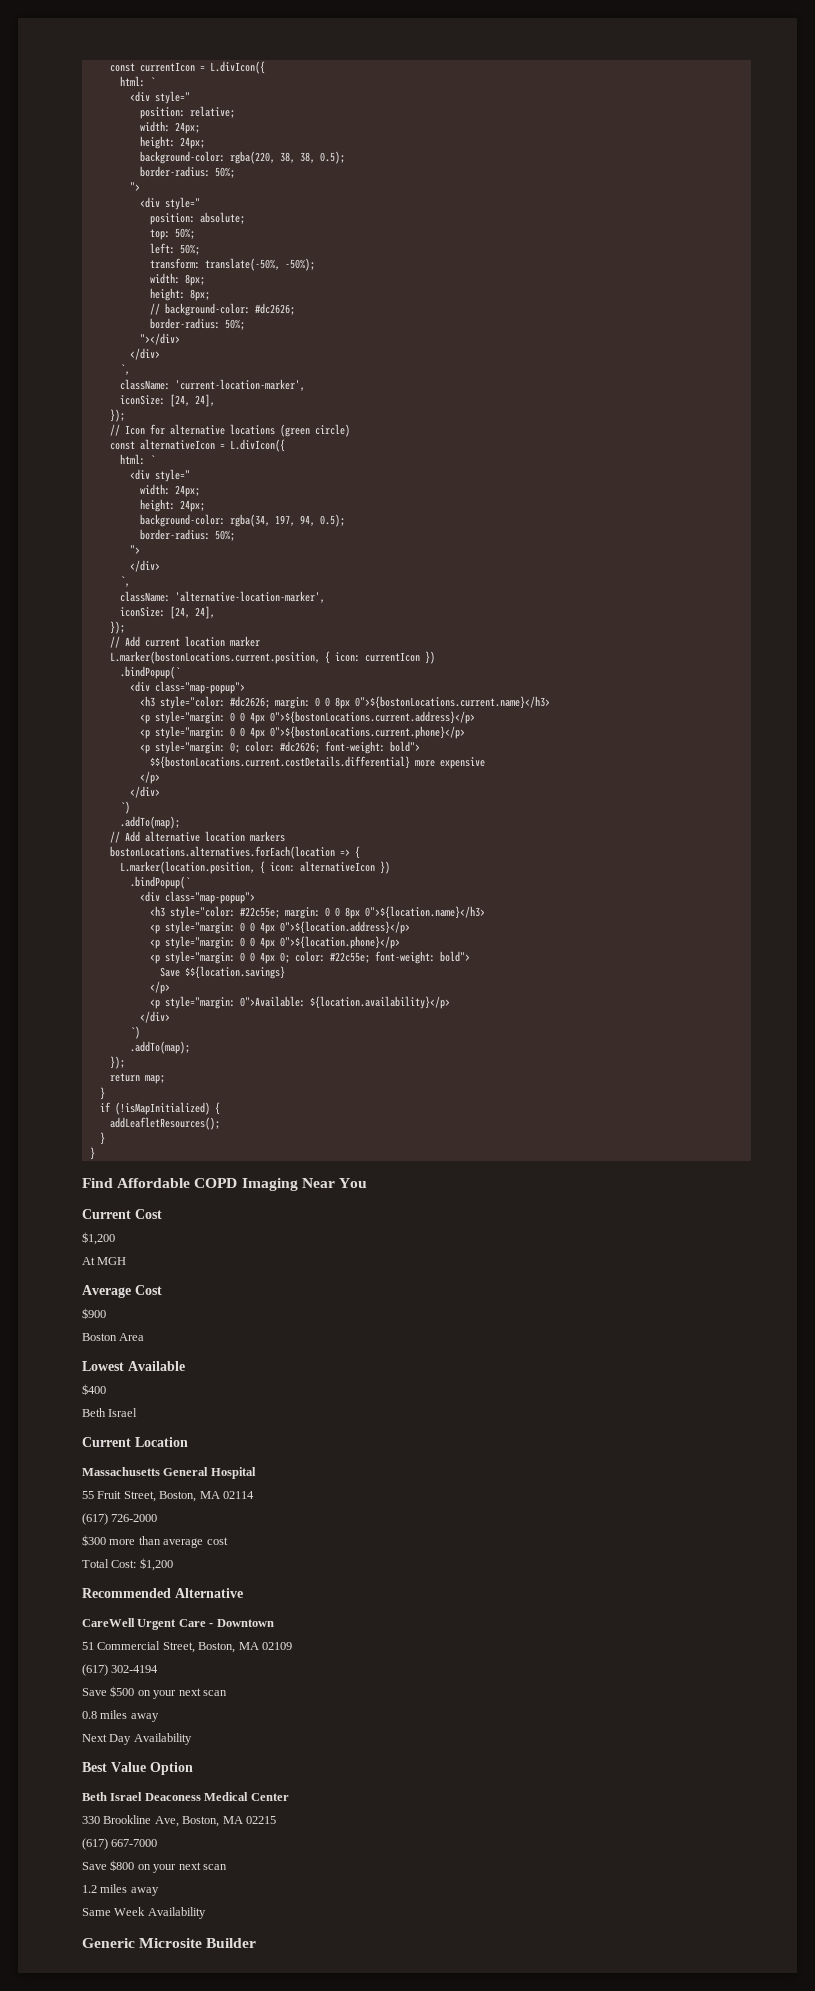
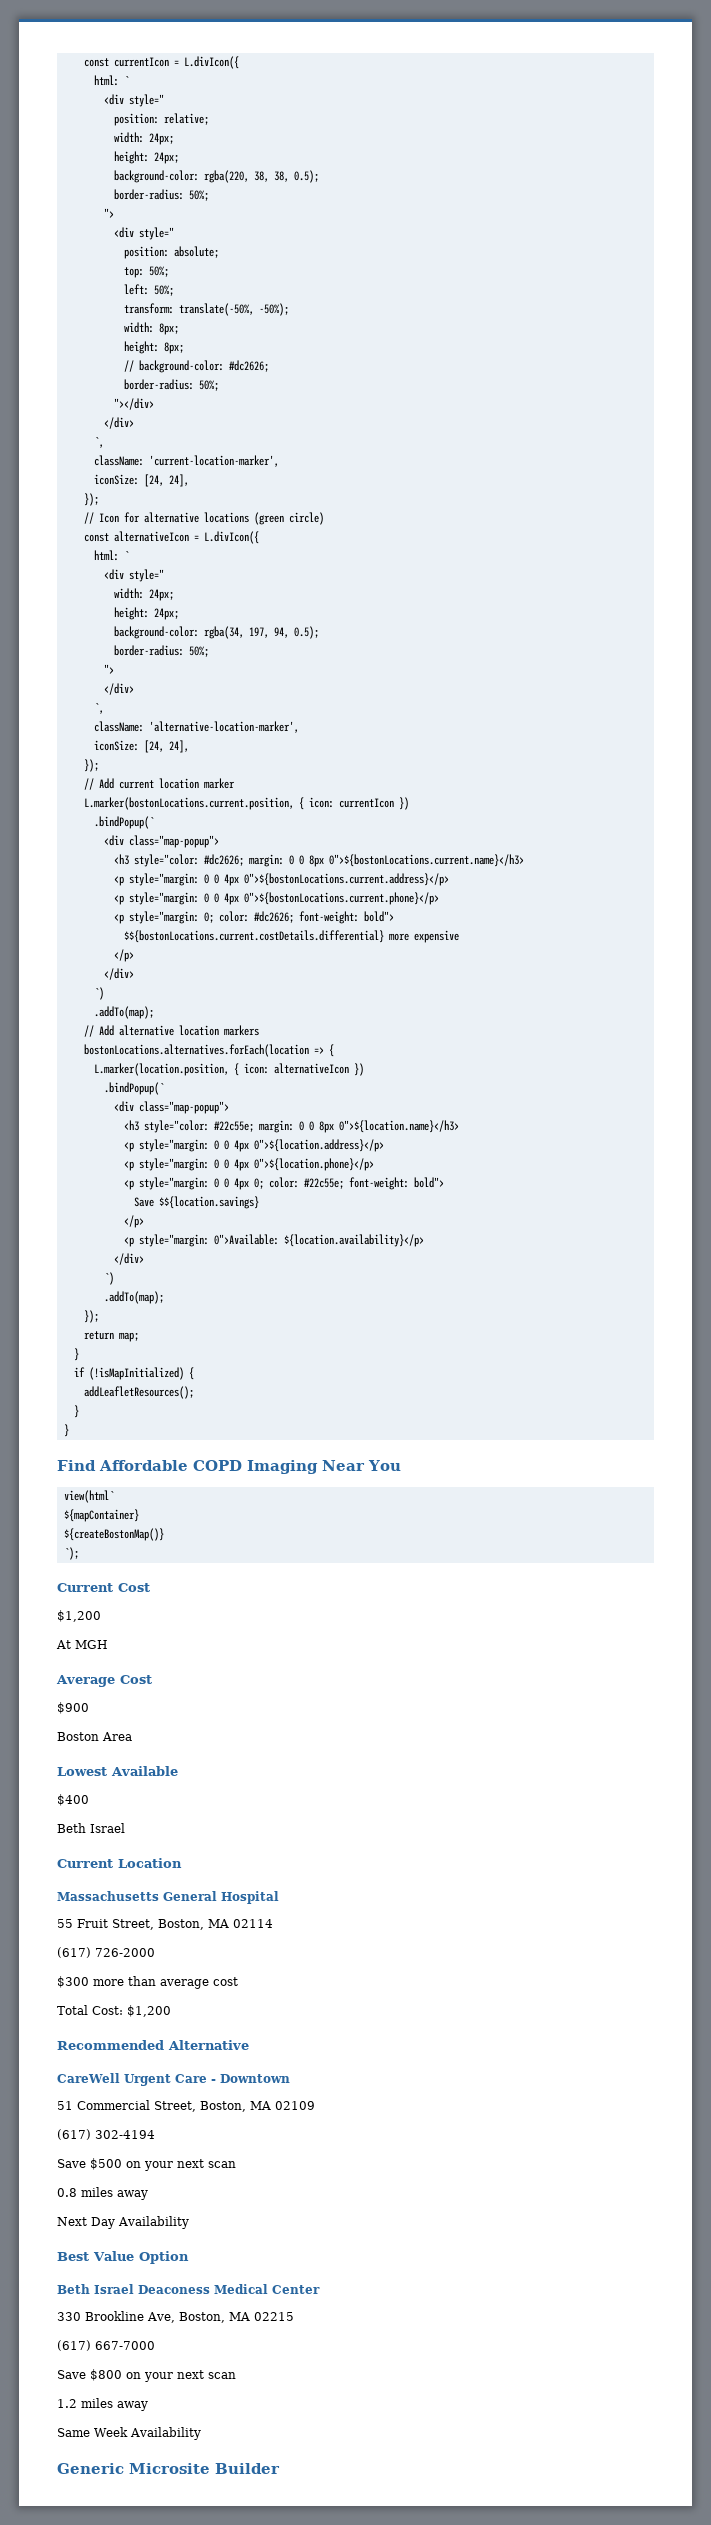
+ view(html`
+ ${mapContainer}
+ ${createBostonMap()}
+ `);

